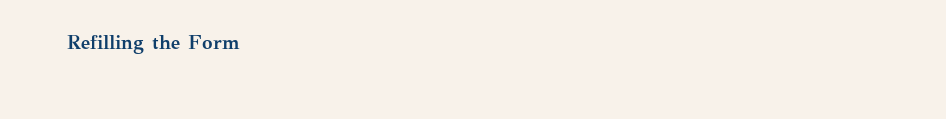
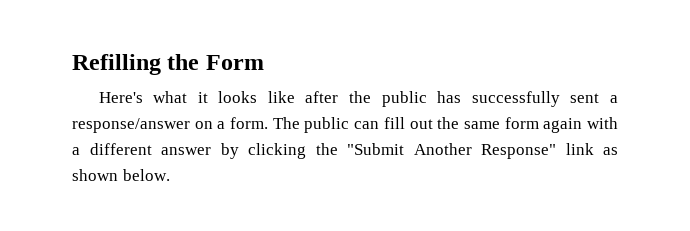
+ Here's what it looks like after the public has successfully sent a response/answer on a form. The public can fill out the same form again with a different answer by clicking the "Submit Another Response" link as shown below.

